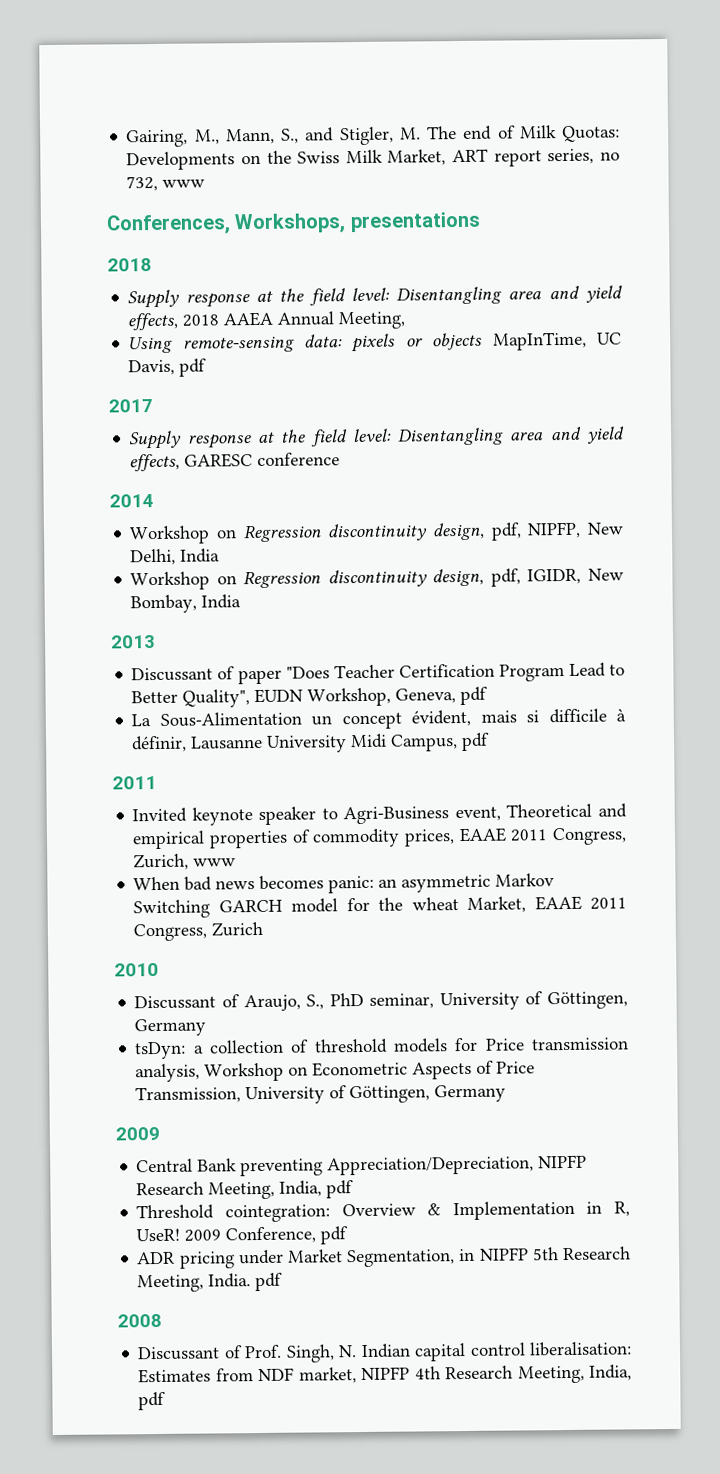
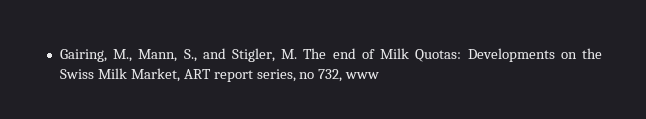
- Conferences, Workshops, presentations
- 2018
- Supply response at the field level: Disentangling area and yield effects, 2018 AAEA Annual Meeting,
- Using remote-sensing data: pixels or objects MapInTime, UC Davis, pdf
- 2017
- Supply response at the field level: Disentangling area and yield effects, GARESC conference
- 2014
- Workshop on Regression discontinuity design, pdf, NIPFP, New Delhi, India
- Workshop on Regression discontinuity design, pdf, IGIDR, New Bombay, India
- 2013
- Discussant of paper "Does Teacher Certification Program Lead to Better Quality", EUDN Workshop, Geneva, pdf
- La Sous-Alimentation un concept évident, mais si difficile à définir, Lausanne University Midi Campus, pdf
- 2011
- Invited keynote speaker to Agri-Business event, Theoretical and empirical properties of commodity prices, EAAE 2011 Congress, Zurich, www
- When bad news becomes panic: an asymmetric Markov Switching GARCH model for the wheat Market, EAAE 2011 Congress, Zurich
- 2010
- Discussant of Araujo, S., PhD seminar, University of Göttingen, Germany
- tsDyn: a collection of threshold models for Price transmission analysis, Workshop on Econometric Aspects of Price Transmission, University of Göttingen, Germany
- 2009
- Central Bank preventing Appreciation/Depreciation, NIPFP Research Meeting, India, pdf
- Threshold cointegration: Overview & Implementation in R, UseR! 2009 Conference, pdf
- ADR pricing under Market Segmentation, in NIPFP 5th Research Meeting, India. pdf
- 2008
- Discussant of Prof. Singh, N. Indian capital control liberalisation: Estimates from NDF market, NIPFP 4th Research Meeting, India, pdf

